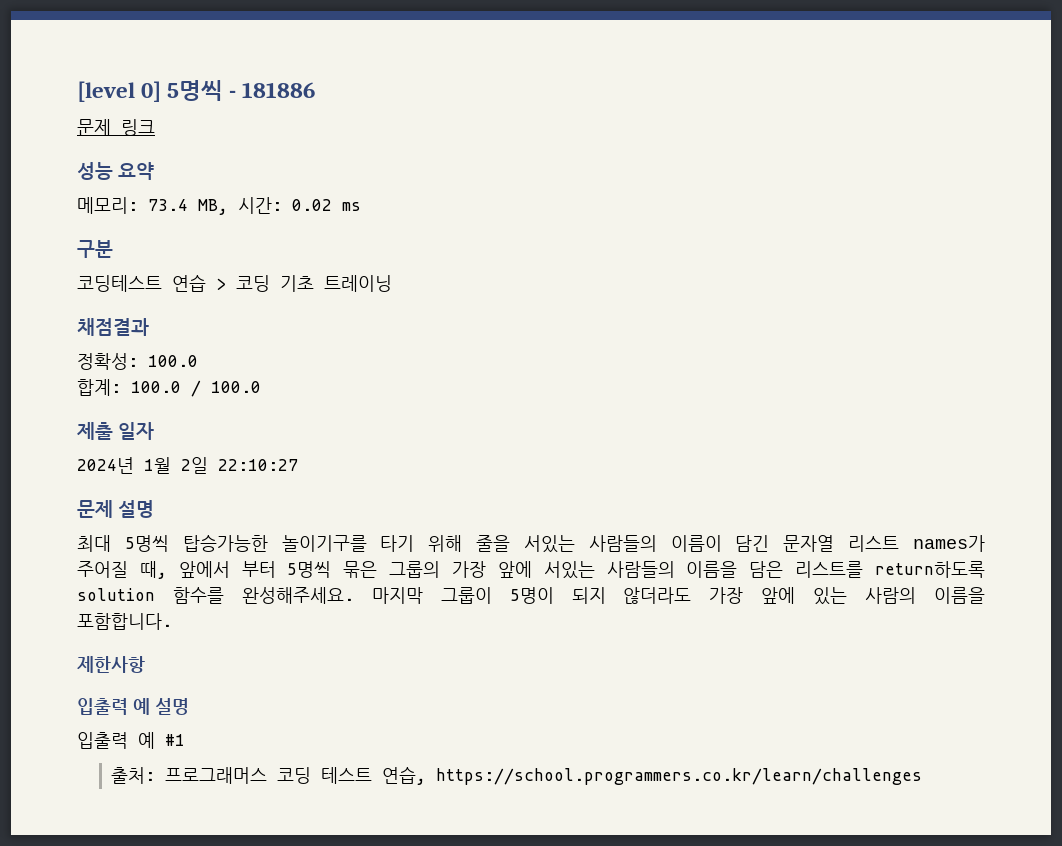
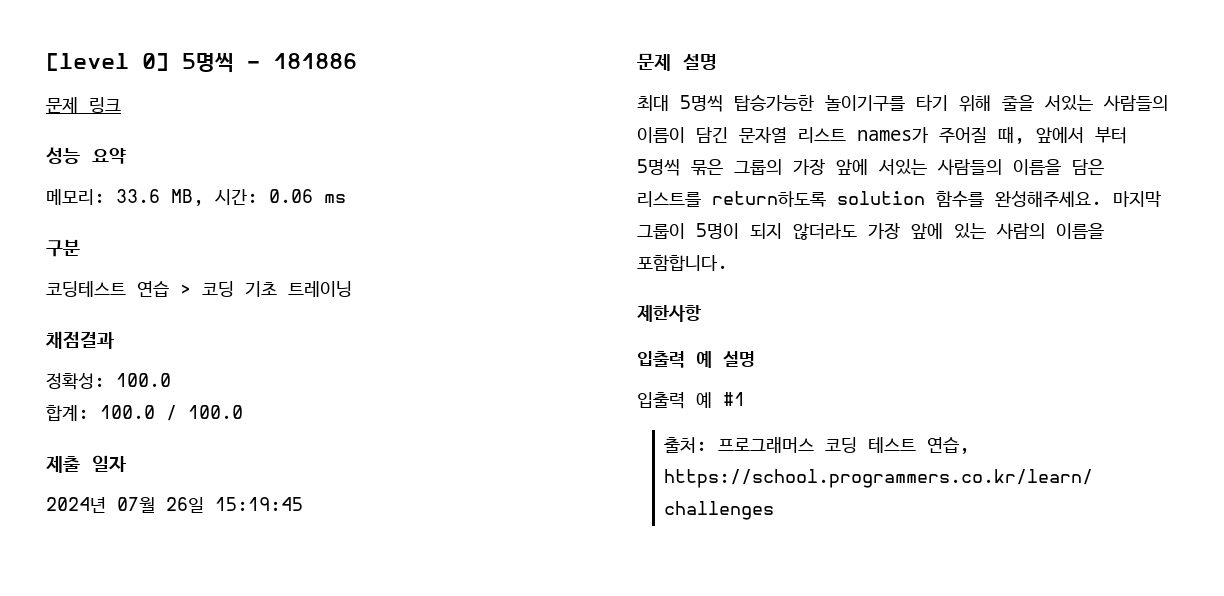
- 메모리: 73.4 MB, 시간: 0.02 ms
+ 메모리: 33.6 MB, 시간: 0.06 ms
- 2024년 1월 2일 22:10:27
+ 2024년 07월 26일 15:19:45

